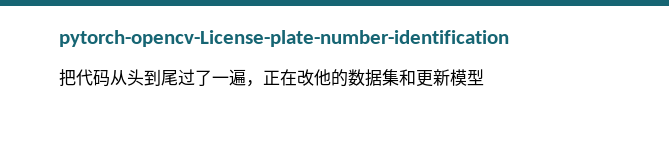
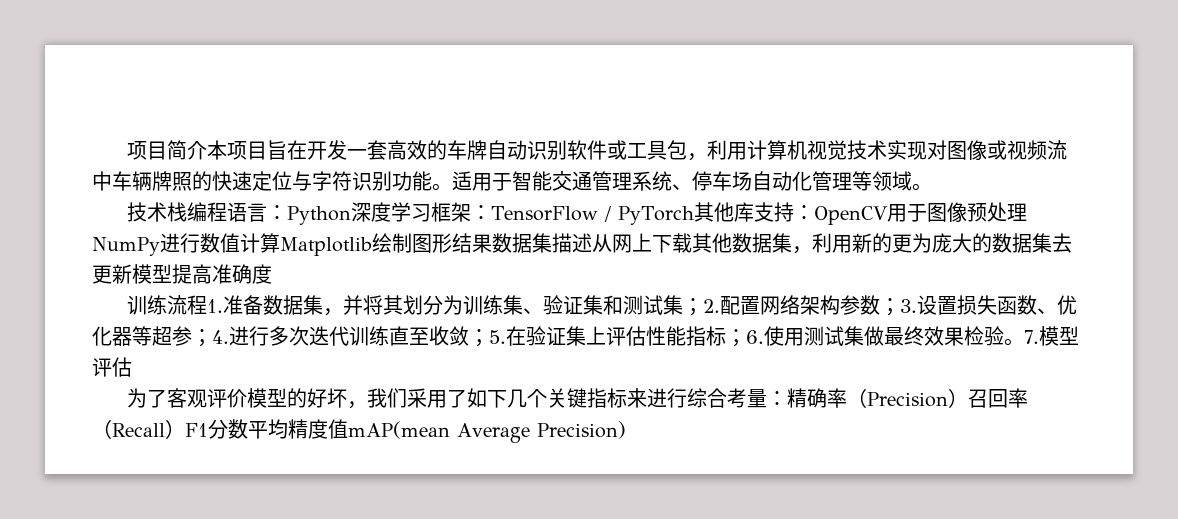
- pytorch-opencv-License-plate-number-identification
- 把代码从头到尾过了一遍，正在改他的数据集和更新模型
+ 项目简介本项目旨在开发一套高效的车牌自动识别软件或工具包，利用计算机视觉技术实现对图像或视频流中车辆牌照的快速定位与字符识别功能。适用于智能交通管理系统、停车场自动化管理等领域。
+ 技术栈编程语言：Python深度学习框架：TensorFlow / PyTorch其他库支持：OpenCV用于图像预处理NumPy进行数值计算Matplotlib绘制图形结果数据集描述从网上下载其他数据集，利用新的更为庞大的数据集去更新模型提高准确度
+ 训练流程1.准备数据集，并将其划分为训练集、验证集和测试集；2.配置网络架构参数；3.设置损失函数、优化器等超参；4.进行多次迭代训练直至收敛；5.在验证集上评估性能指标；6.使用测试集做最终效果检验。7.模型评估
+ 为了客观评价模型的好坏，我们采用了如下几个关键指标来进行综合考量：精确率（Precision）召回率（Recall）F1分数平均精度值mAP(mean Average Precision)

